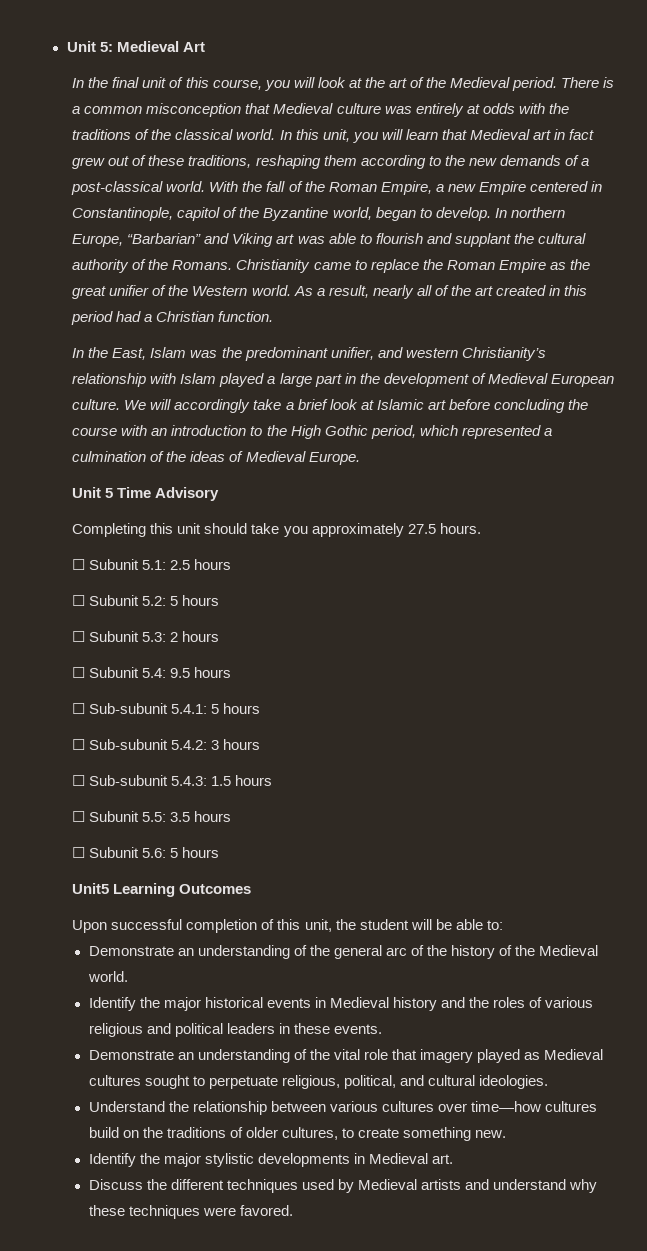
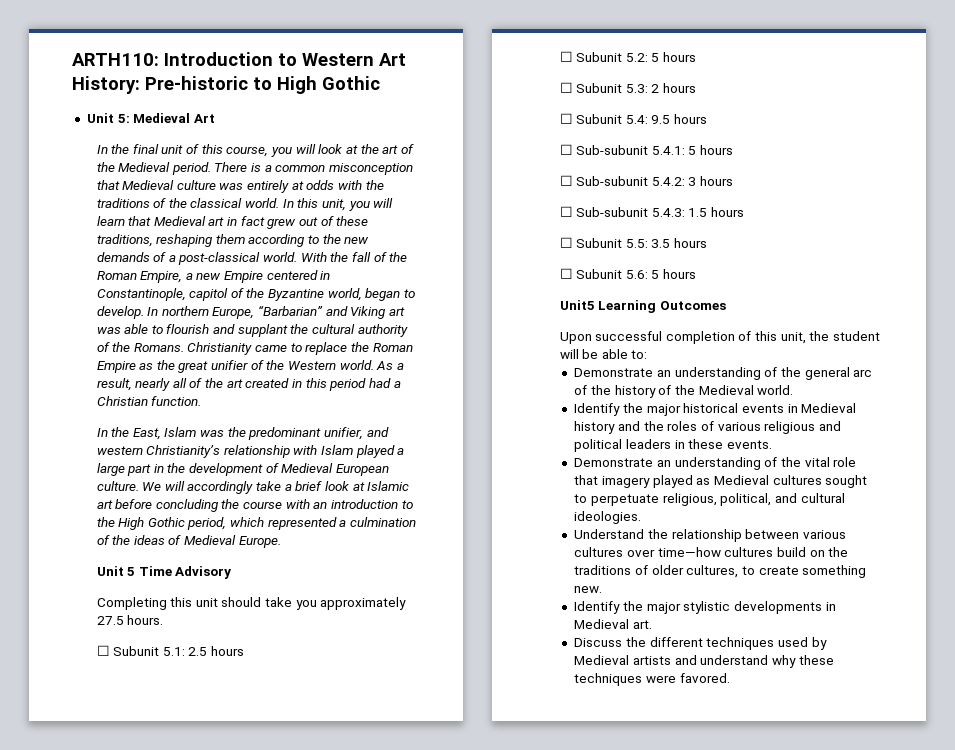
+ ARTH110: Introduction to Western Art History: Pre-historic to High Gothic

